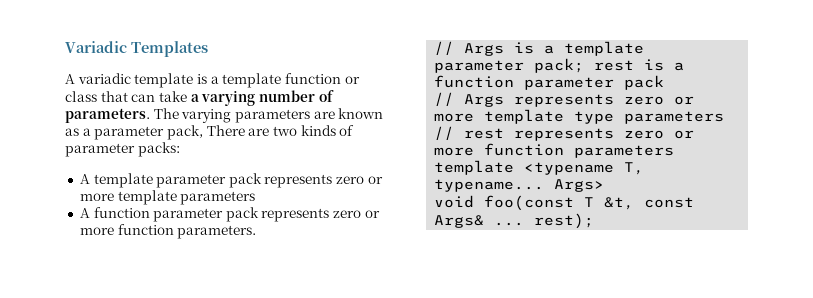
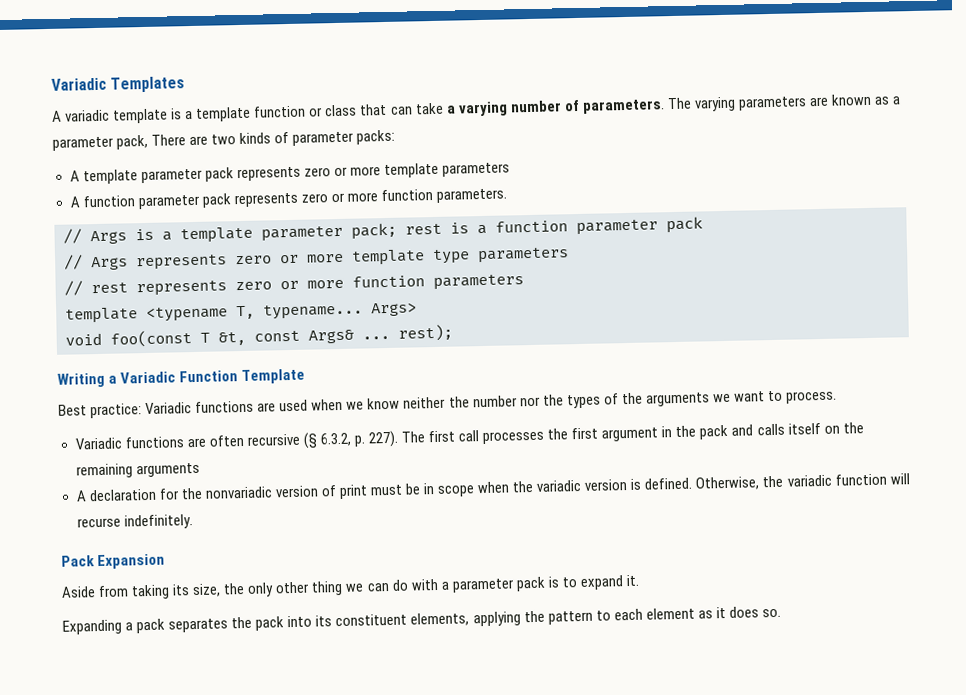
+ Writing a Variadic Function Template
+ Best practice: Variadic functions are used when we know neither the number nor the types of the arguments we want to process.
+ Variadic functions are often recursive (§ 6.3.2, p. 227). The first call processes the first argument in the pack and calls itself on the remaining arguments
+ A declaration for the nonvariadic version of print must be in scope when the variadic version is defined. Otherwise, the variadic function will recurse indefinitely.
+ Pack Expansion
+ Aside from taking its size, the only other thing we can do with a parameter pack is to expand it.
+ Expanding a pack separates the pack into its constituent elements, applying the pattern to each element as it does so.

